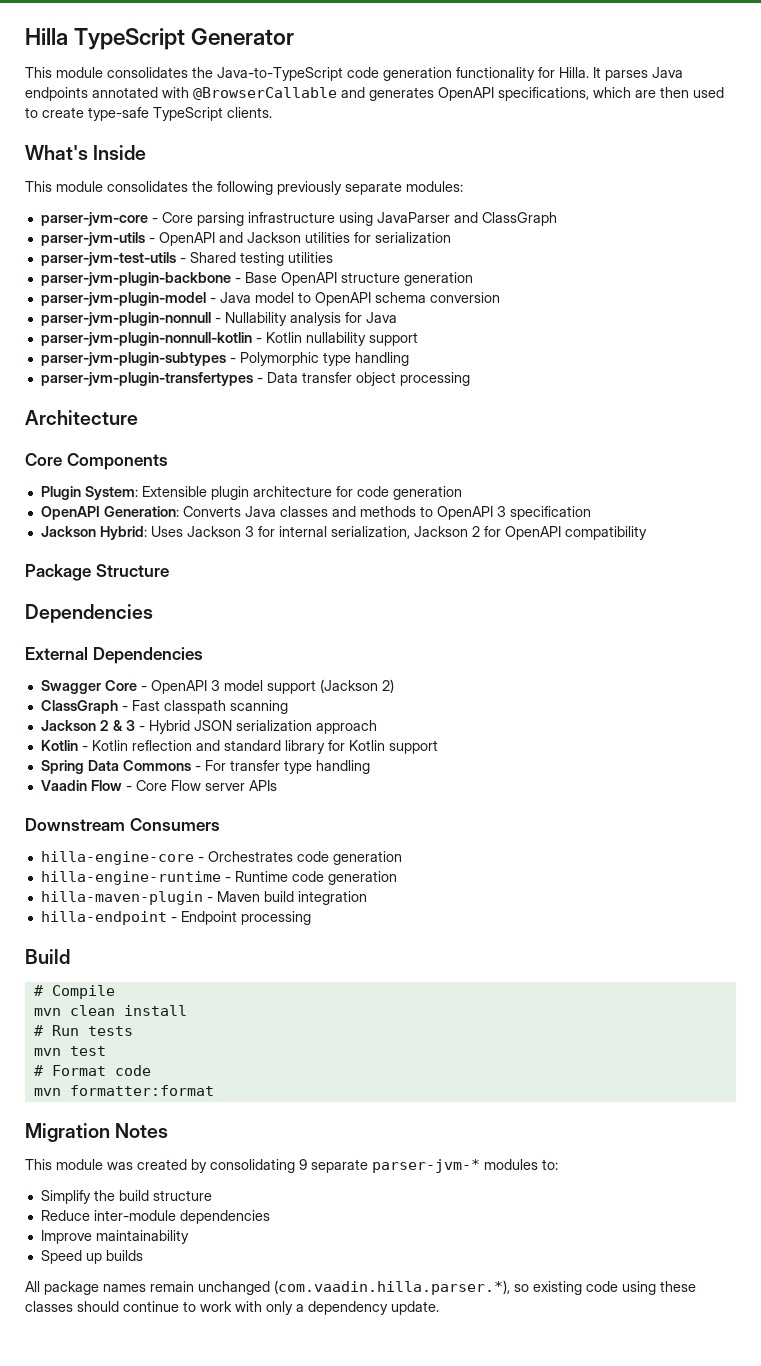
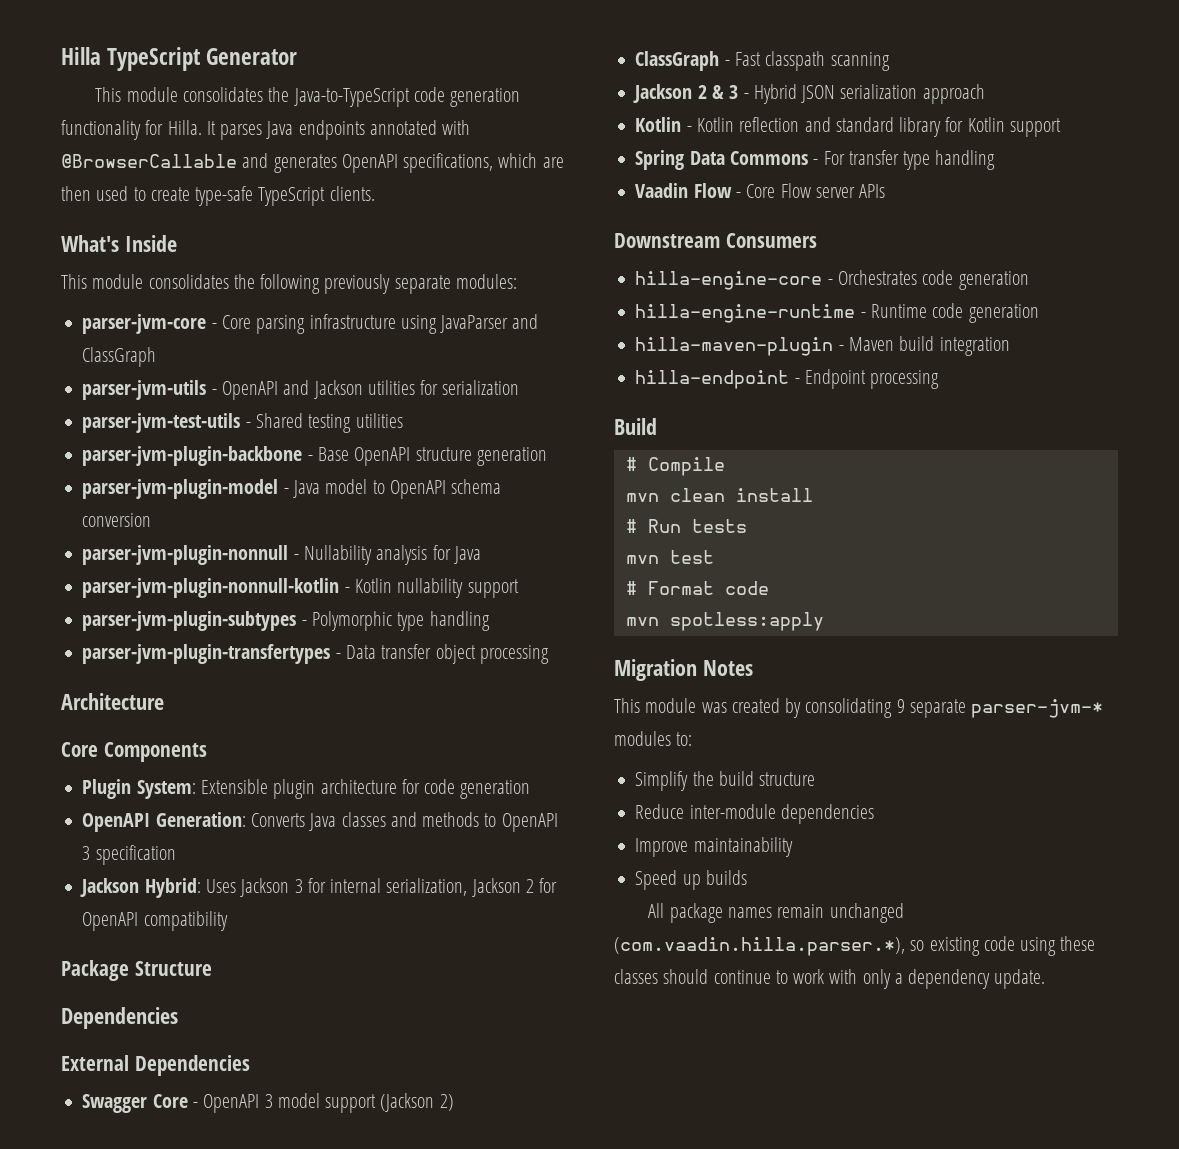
- mvn formatter:format
+ mvn spotless:apply

